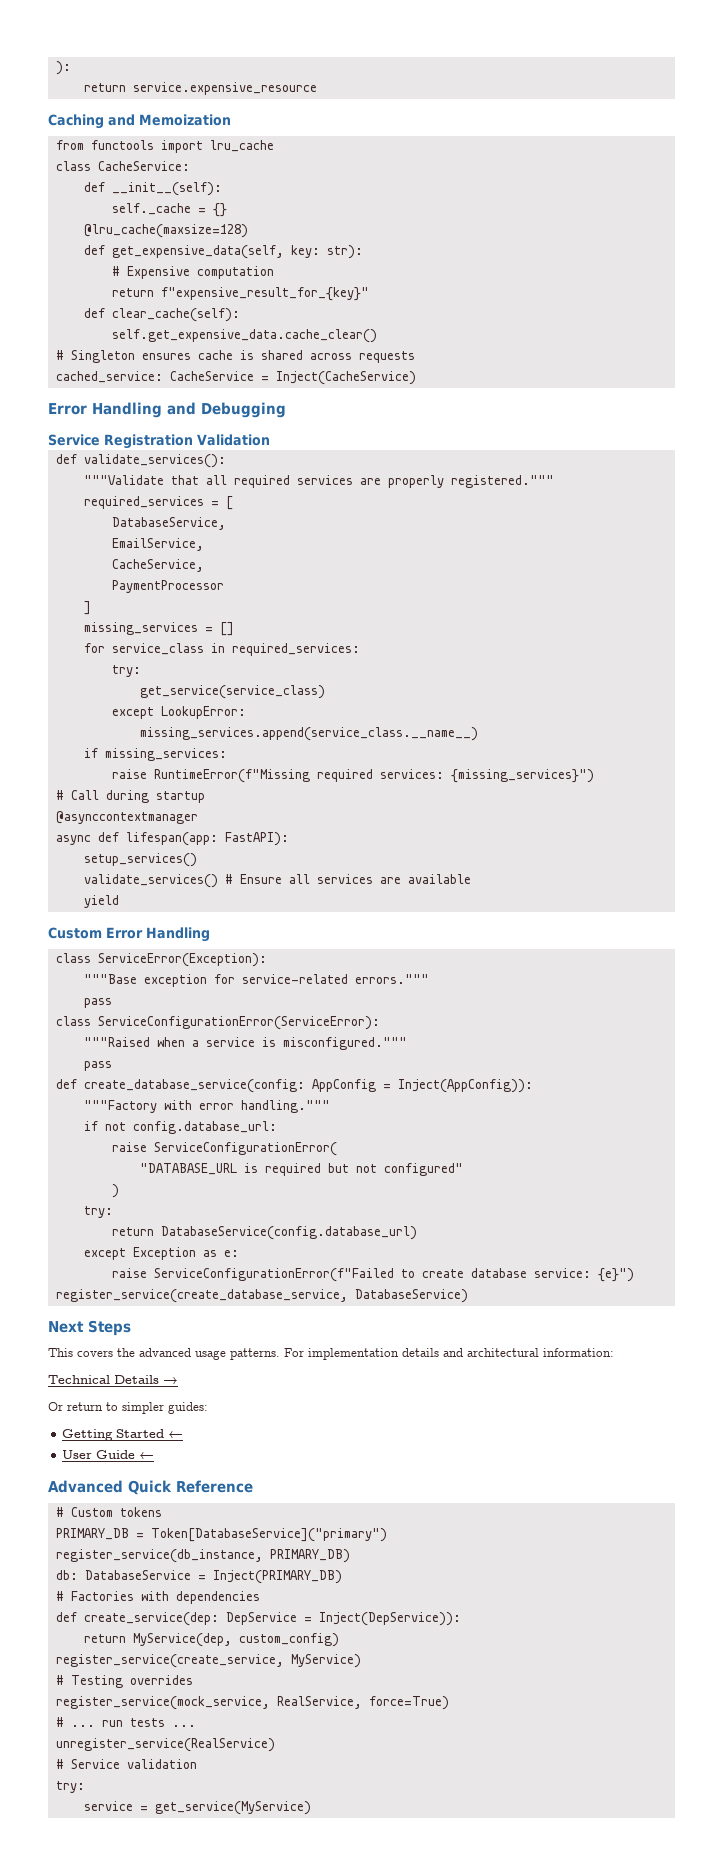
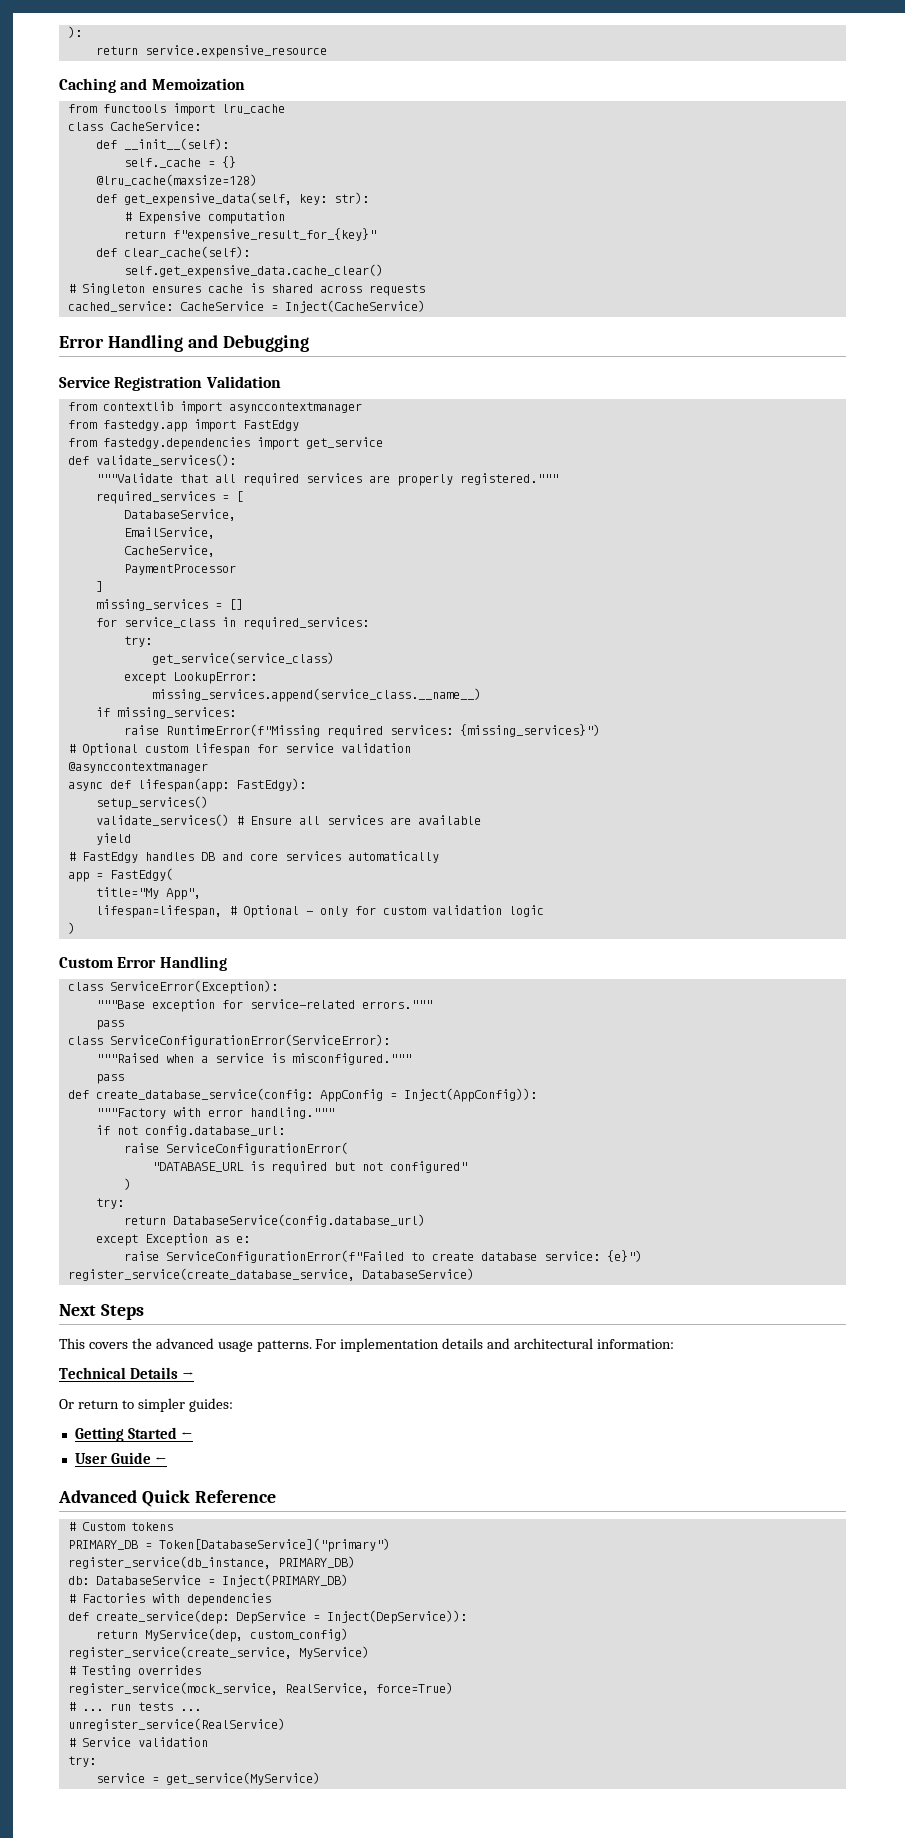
+ from contextlib import asynccontextmanager
+ from fastedgy.app import FastEdgy
+ from fastedgy.dependencies import get_service
- # Call during startup
+ # Optional custom lifespan for service validation
- async def lifespan(app: FastAPI):
+ async def lifespan(app: FastEdgy):
+ # FastEdgy handles DB and core services automatically
+ app = FastEdgy(
+ title="My App",
+ lifespan=lifespan, # Optional - only for custom validation logic
+ )

